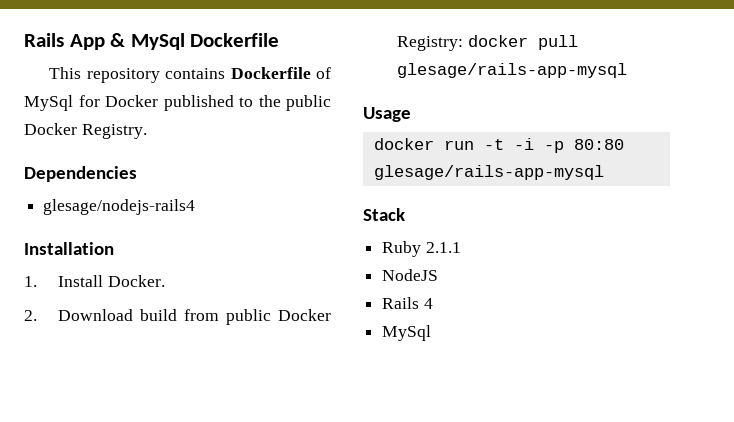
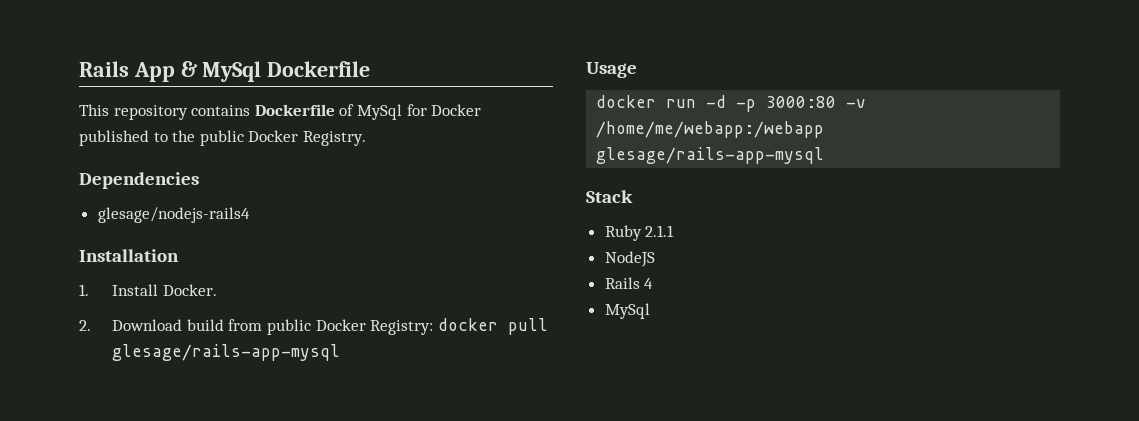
- docker run -t -i -p 80:80 glesage/rails-app-mysql
+ docker run -d -p 3000:80 -v /home/me/webapp:/webapp glesage/rails-app-mysql

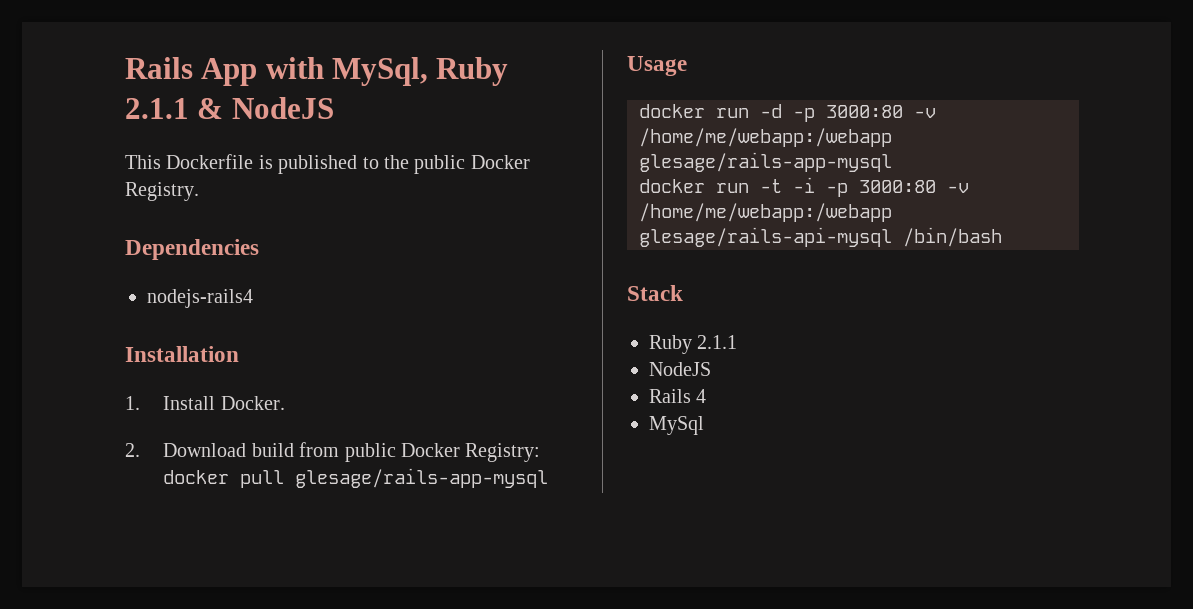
- Rails App & MySql Dockerfile
- This repository contains Dockerfile of MySql for Docker published to the public Docker Registry.
+ Rails App with MySql, Ruby 2.1.1 & NodeJS
+ This Dockerfile is published to the public Docker Registry.
- glesage/nodejs-rails4
+ nodejs-rails4
+ docker run -t -i -p 3000:80 -v /home/me/webapp:/webapp glesage/rails-api-mysql /bin/bash

